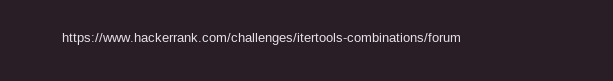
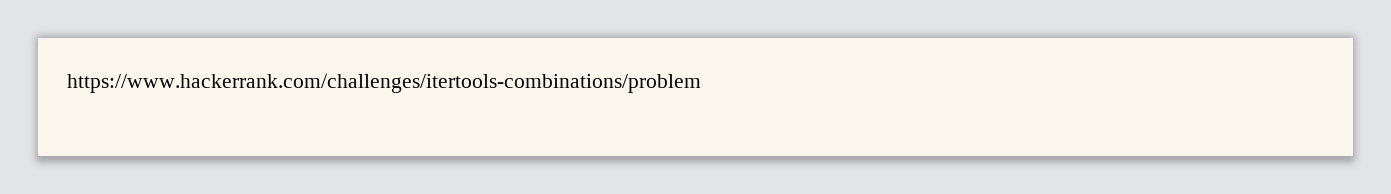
- https://www.hackerrank.com/challenges/itertools-combinations/forum
+ https://www.hackerrank.com/challenges/itertools-combinations/problem

